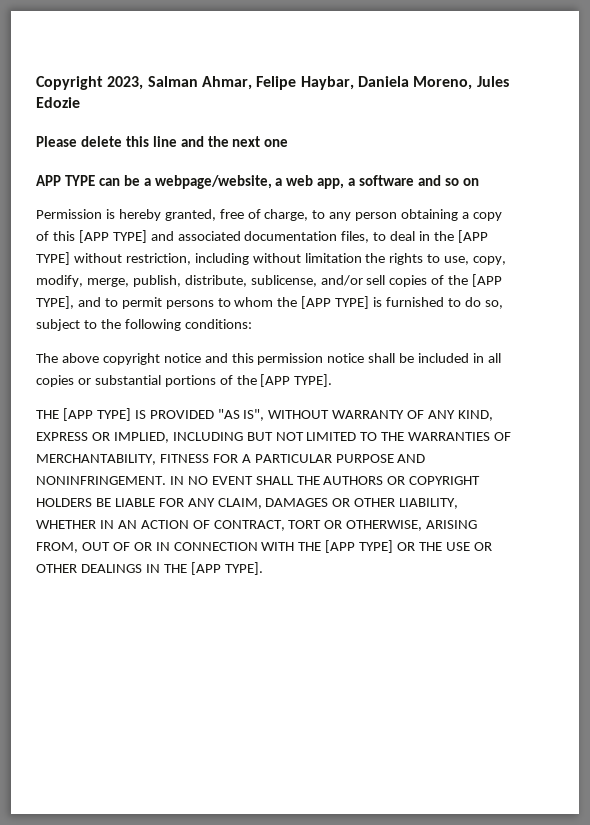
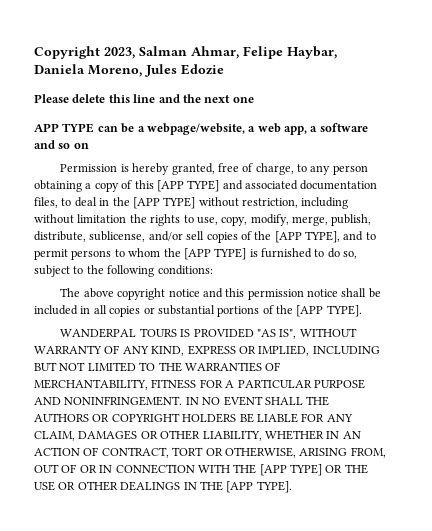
- THE [APP TYPE] IS PROVIDED "AS IS", WITHOUT WARRANTY OF ANY KIND, EXPRESS OR IMPLIED, INCLUDING BUT NOT LIMITED TO THE WARRANTIES OF MERCHANTABILITY, FITNESS FOR A PARTICULAR PURPOSE AND NONINFRINGEMENT.
+ WANDERPAL TOURS IS PROVIDED "AS IS", WITHOUT WARRANTY OF ANY KIND, EXPRESS OR IMPLIED, INCLUDING BUT NOT LIMITED TO THE WARRANTIES OF MERCHANTABILITY, FITNESS FOR A PARTICULAR PURPOSE AND NONINFRINGEMENT.

